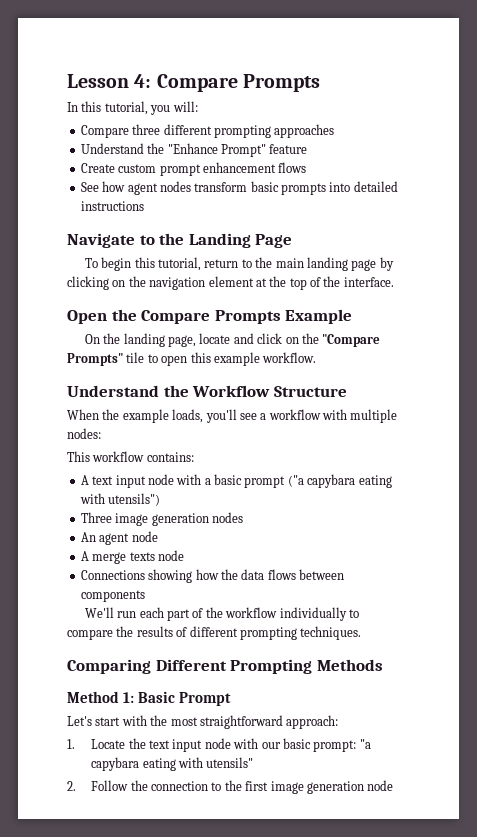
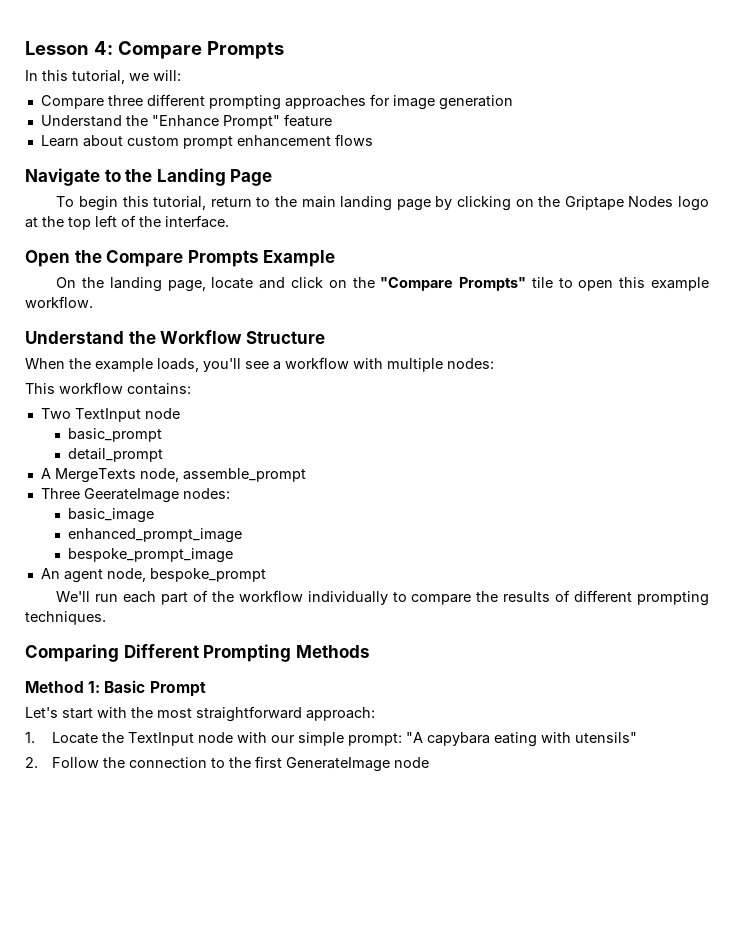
- In this tutorial, you will:
+ In this tutorial, we will:
- Compare three different prompting approaches
+ Compare three different prompting approaches for image generation
- Create custom prompt enhancement flows
+ Learn about custom prompt enhancement flows
- See how agent nodes transform basic prompts into detailed instructions
- To begin this tutorial, return to the main landing page by clicking on the navigation element at the top of the interface.
+ To begin this tutorial, return to the main landing page by clicking on the Griptape Nodes logo at the top left of the interface.
- A text input node with a basic prompt ("a capybara eating with utensils")
- Three image generation nodes
- An agent node
- A merge texts node
- Connections showing how the data flows between components
+ Two TextInput node
+ basic_prompt
+ detail_prompt
+ A MergeTexts node, assemble_prompt
+ Three GeerateImage nodes:
+ basic_image
+ enhanced_prompt_image
+ bespoke_prompt_image
+ An agent node, bespoke_prompt
- 1. Locate the text input node with our basic prompt: "a capybara eating with utensils"
+ 1. Locate the TextInput node with our simple prompt: "A capybara eating with utensils"
- 2. Follow the connection to the first image generation node
+ 2. Follow the connection to the first GenerateImage node

